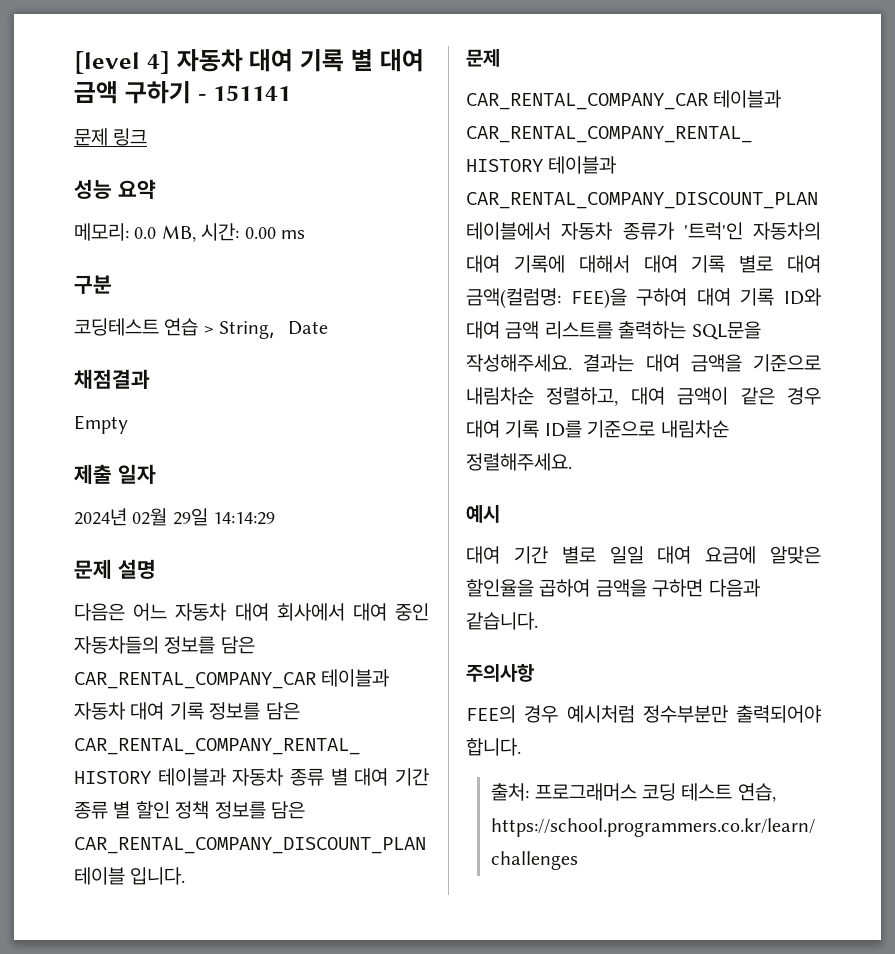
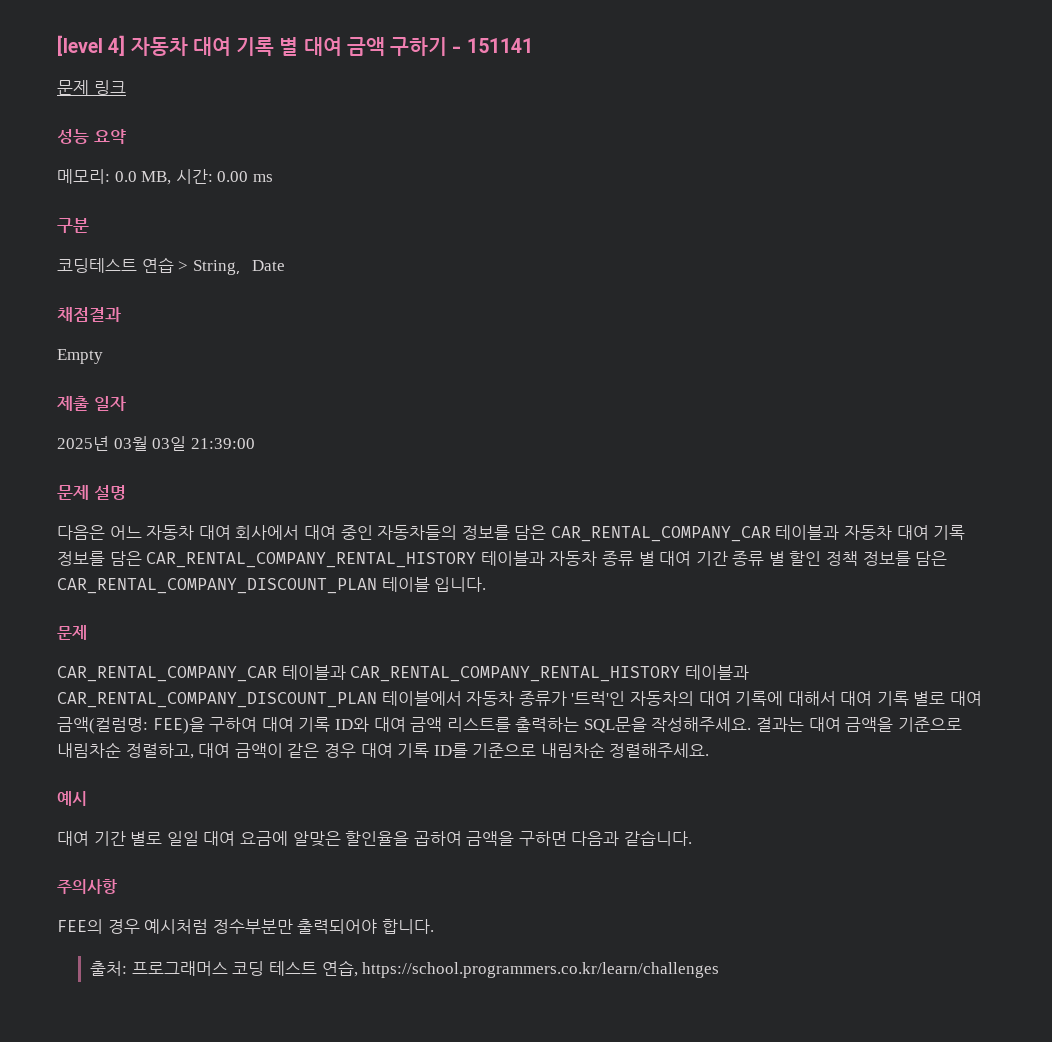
- 2024년 02월 29일 14:14:29
+ 2025년 03월 03일 21:39:00

